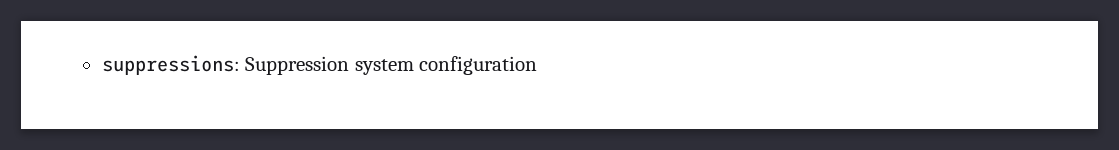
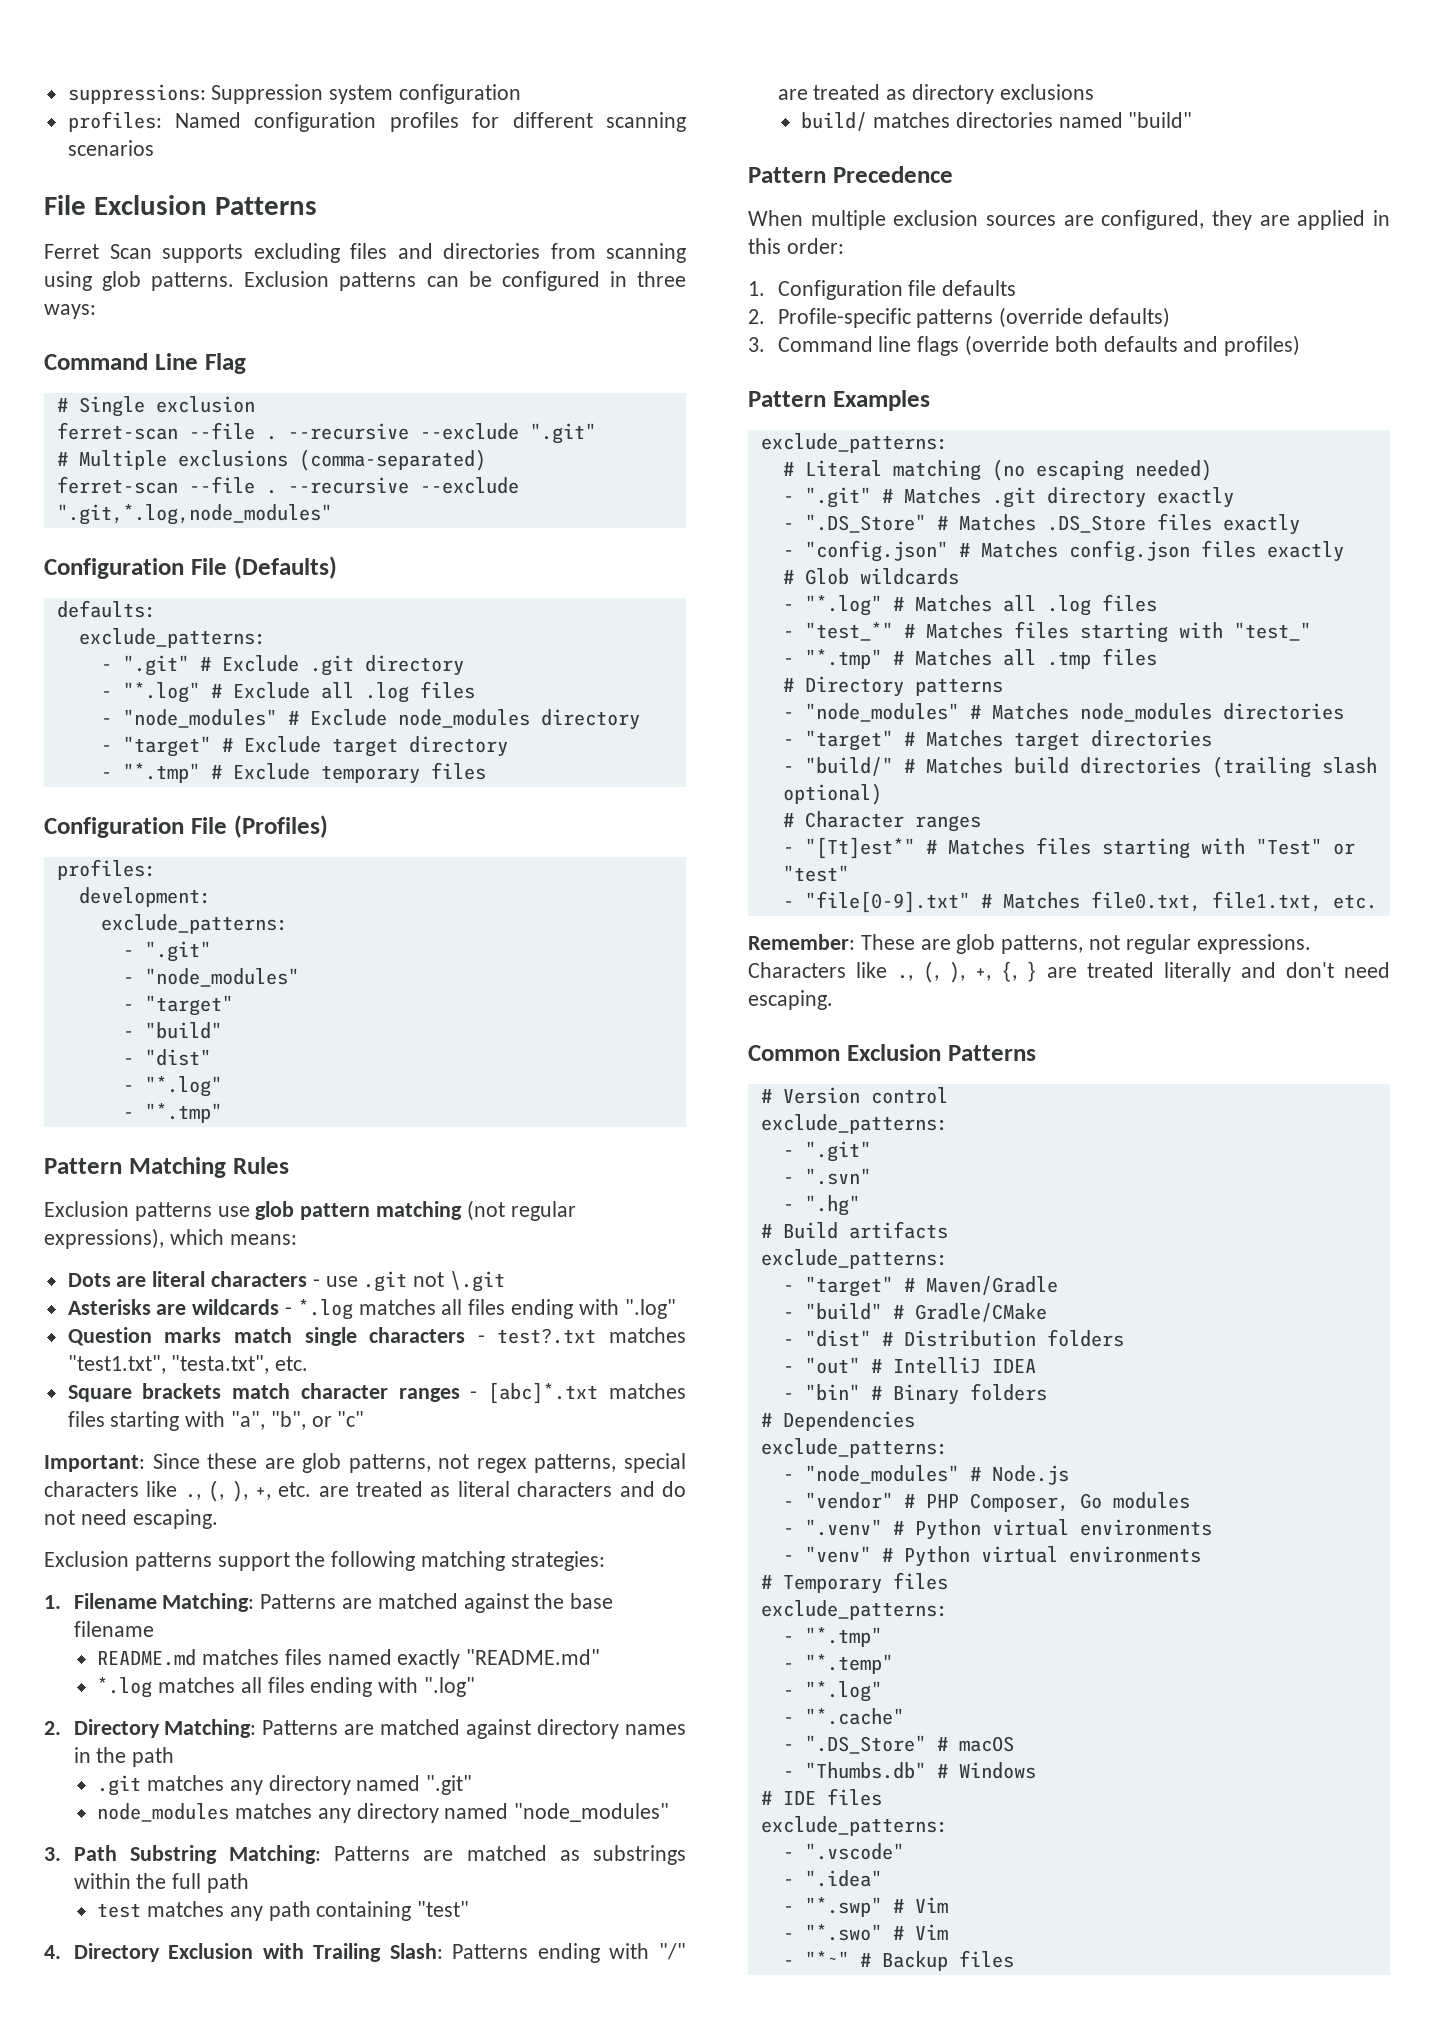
+ profiles: Named configuration profiles for different scanning scenarios
+ File Exclusion Patterns
+ Ferret Scan supports excluding files and directories from scanning using glob patterns. Exclusion patterns can be configured in three ways:
+ Command Line Flag
+ # Single exclusion
+ ferret-scan --file . --recursive --exclude ".git"
+ # Multiple exclusions (comma-separated)
+ ferret-scan --file . --recursive --exclude ".git,*.log,node_modules"
+ Configuration File (Defaults)
+ defaults:
+ exclude_patterns:
+ - ".git" # Exclude .git directory
+ - "*.log" # Exclude all .log files
+ - "node_modules" # Exclude node_modules directory
+ - "target" # Exclude target directory
+ - "*.tmp" # Exclude temporary files
+ Configuration File (Profiles)
+ profiles:
+ development:
+ exclude_patterns:
+ - ".git"
+ - "node_modules"
+ - "target"
+ - "build"
+ - "dist"
+ - "*.log"
+ - "*.tmp"
+ Pattern Matching Rules
+ Exclusion patterns use glob pattern matching (not regular expressions), which means:
+ Dots are literal characters - use .git not \.git
+ Asterisks are wildcards - *.log matches all files ending with ".log"
+ Question marks match single characters - test?.txt matches "test1.txt", "testa.txt", etc.
+ Square brackets match character ranges - [abc]*.txt matches files starting with "a", "b", or "c"
+ Important: Since these are glob patterns, not regex patterns, special characters like ., (, ), +, etc. are treated as literal characters and do not need escaping.
+ Exclusion patterns support the following matching strategies:
+ 1. Filename Matching: Patterns are matched against the base filename
+ README.md matches files named exactly "README.md"
+ *.log matches all files ending with ".log"
+ 2. Directory Matching: Patterns are matched against directory names in the path
+ .git matches any directory named ".git"
+ node_modules matches any directory named "node_modules"
+ 3. Path Substring Matching: Patterns are matched as substrings within the full path
+ test matches any path containing "test"
+ 4. Directory Exclusion with Trailing Slash: Patterns ending with "/" are treated as directory exclusions
+ build/ matches directories named "build"
+ Pattern Precedence
+ When multiple exclusion sources are configured, they are applied in this order:
+ 1. Configuration file defaults
+ 2. Profile-specific patterns (override defaults)
+ 3. Command line flags (override both defaults and profiles)
+ Pattern Examples
+ exclude_patterns:
+ # Literal matching (no escaping needed)
+ - ".git" # Matches .git directory exactly
+ - ".DS_Store" # Matches .DS_Store files exactly
+ - "config.json" # Matches config.json files exactly
+ # Glob wildcards
+ - "*.log" # Matches all .log files
+ - "test_*" # Matches files starting with "test_"
+ - "*.tmp" # Matches all .tmp files
+ # Directory patterns
+ - "node_modules" # Matches node_modules directories
+ - "target" # Matches target directories
+ - "build/" # Matches build directories (trailing slash optional)
+ # Character ranges
+ - "[Tt]est*" # Matches files starting with "Test" or "test"
+ - "file[0-9].txt" # Matches file0.txt, file1.txt, etc.
+ Remember: These are glob patterns, not regular expressions. Characters like ., (, ), +, {, } are treated literally and don't need escaping.
+ Common Exclusion Patterns
+ # Version control
+ exclude_patterns:
+ - ".git"
+ - ".svn"
+ - ".hg"
+ # Build artifacts
+ exclude_patterns:
+ - "target" # Maven/Gradle
+ - "build" # Gradle/CMake
+ - "dist" # Distribution folders
+ - "out" # IntelliJ IDEA
+ - "bin" # Binary folders
+ # Dependencies
+ exclude_patterns:
+ - "node_modules" # Node.js
+ - "vendor" # PHP Composer, Go modules
+ - ".venv" # Python virtual environments
+ - "venv" # Python virtual environments
+ # Temporary files
+ exclude_patterns:
+ - "*.tmp"
+ - "*.temp"
+ - "*.log"
+ - "*.cache"
+ - ".DS_Store" # macOS
+ - "Thumbs.db" # Windows
+ # IDE files
+ exclude_patterns:
+ - ".vscode"
+ - ".idea"
+ - "*.swp" # Vim
+ - "*.swo" # Vim
+ - "*~" # Backup files

